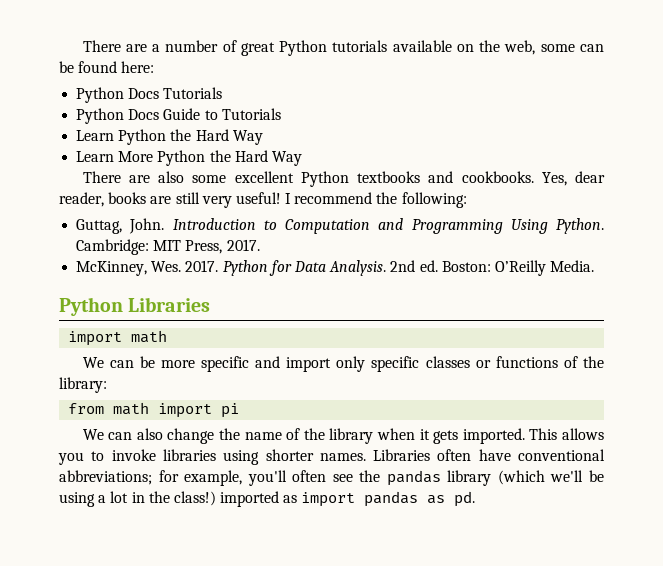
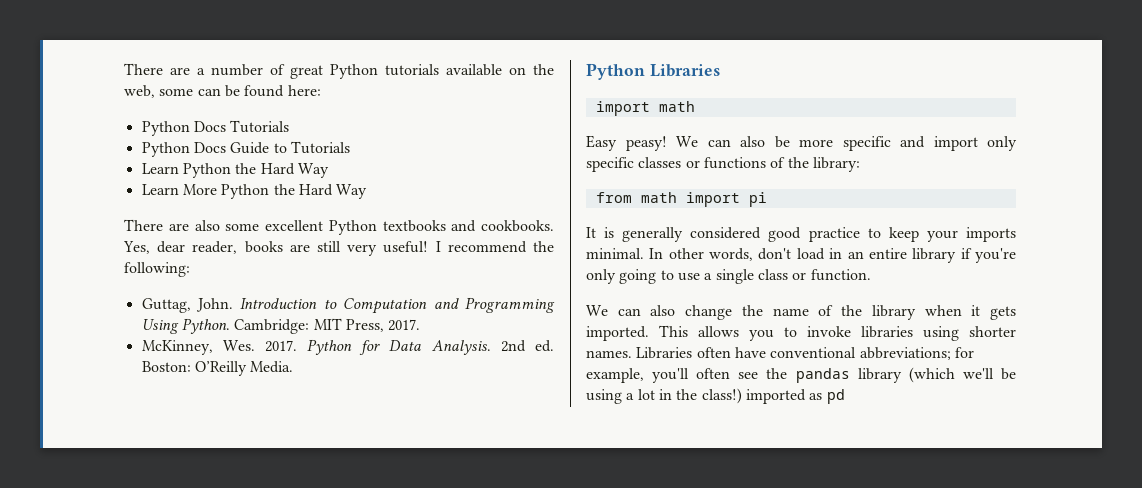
- We can be more specific and import only specific classes or functions of the library:
+ Easy peasy! We can also be more specific and import only specific classes or functions of the library:
+ It is generally considered good practice to keep your imports minimal. In other words, don't load in an entire library if you're only going to use a single class or function.
- Libraries often have conventional abbreviations; for example, you'll often see the pandas library (which we'll be using a lot in the class!) imported as import pandas as pd.
+ Libraries often have conventional abbreviations; for example, you'll often see the pandas library (which we'll be using a lot in the class!) imported as pd

